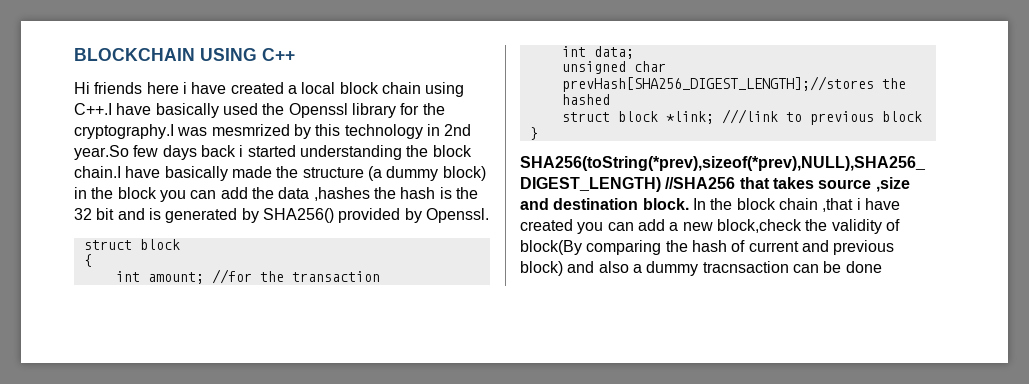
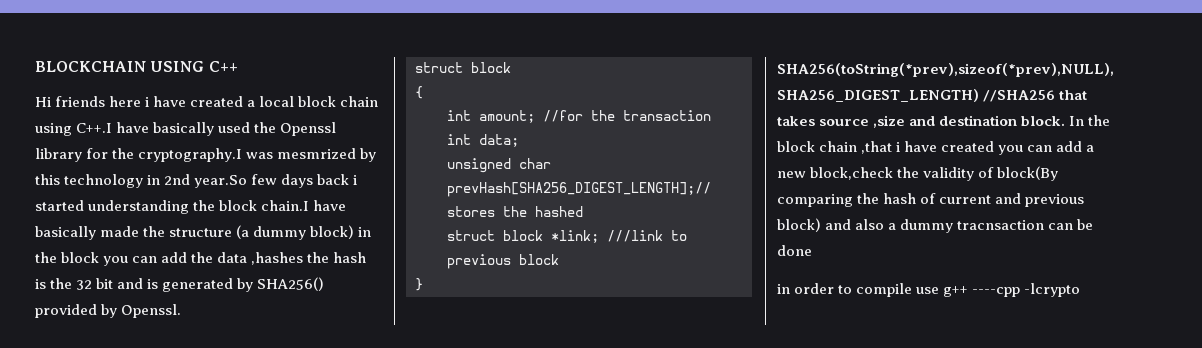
+ in order to compile use g++ ----cpp -lcrypto

